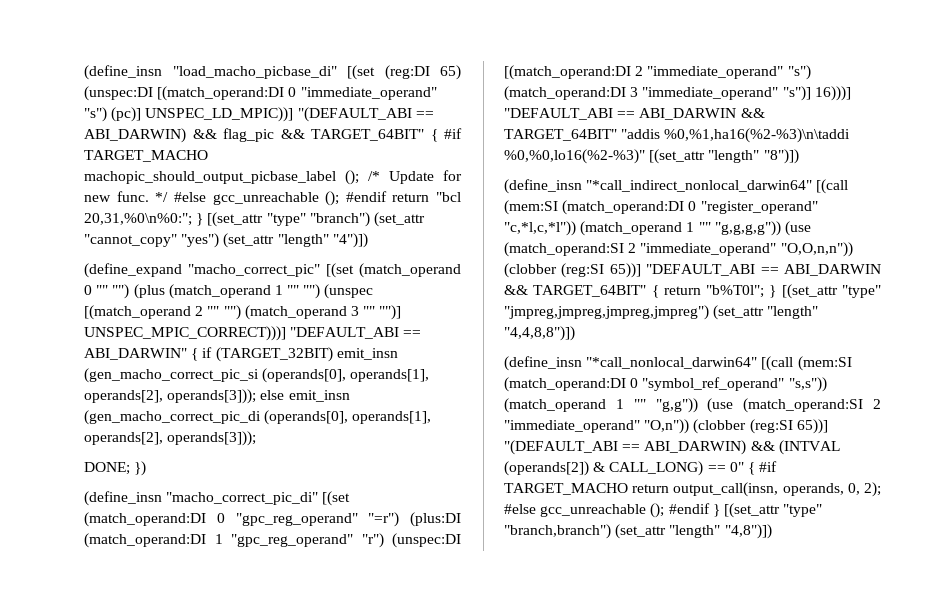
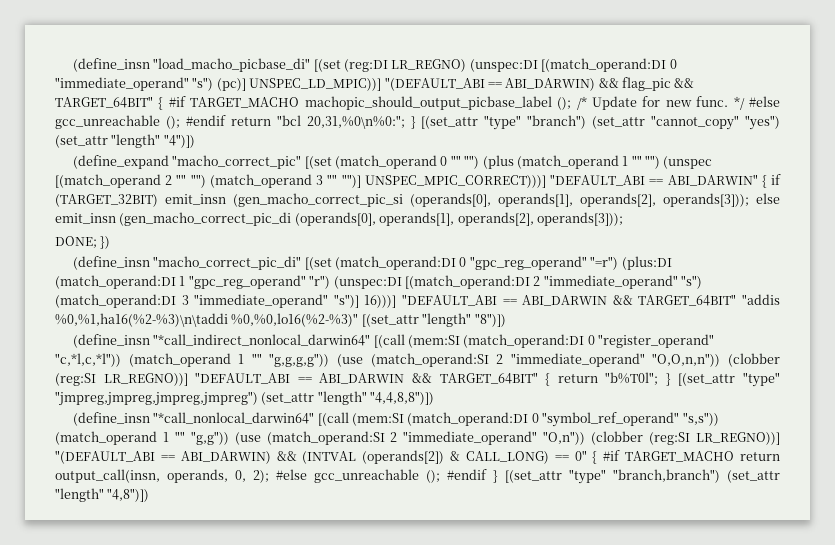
- (define_insn "load_macho_picbase_di" [(set (reg:DI 65) (unspec:DI [(match_operand:DI 0 "immediate_operand" "s") (pc)] UNSPEC_LD_MPIC))] "(DEFAULT_ABI == ABI_DARWIN) && flag_pic && TARGET_64BIT" { #if TARGET_MACHO machopic_should_output_picbase_label (); /* Update for new func.
+ (define_insn "load_macho_picbase_di" [(set (reg:DI LR_REGNO) (unspec:DI [(match_operand:DI 0 "immediate_operand" "s") (pc)] UNSPEC_LD_MPIC))] "(DEFAULT_ABI == ABI_DARWIN) && flag_pic && TARGET_64BIT" { #if TARGET_MACHO machopic_should_output_picbase_label (); /* Update for new func.
- (define_insn "*call_indirect_nonlocal_darwin64" [(call (mem:SI (match_operand:DI 0 "register_operand" "c,*l,c,*l")) (match_operand 1 "" "g,g,g,g")) (use (match_operand:SI 2 "immediate_operand" "O,O,n,n")) (clobber (reg:SI 65))] "DEFAULT_ABI == ABI_DARWIN && TARGET_64BIT" { return "b%T0l"; } [(set_attr "type" "jmpreg,jmpreg,jmpreg,jmpreg") (set_attr "length" "4,4,8,8")])
+ (define_insn "*call_indirect_nonlocal_darwin64" [(call (mem:SI (match_operand:DI 0 "register_operand" "c,*l,c,*l")) (match_operand 1 "" "g,g,g,g")) (use (match_operand:SI 2 "immediate_operand" "O,O,n,n")) (clobber (reg:SI LR_REGNO))] "DEFAULT_ABI == ABI_DARWIN && TARGET_64BIT" { return "b%T0l"; } [(set_attr "type" "jmpreg,jmpreg,jmpreg,jmpreg") (set_attr "length" "4,4,8,8")])
- (define_insn "*call_nonlocal_darwin64" [(call (mem:SI (match_operand:DI 0 "symbol_ref_operand" "s,s")) (match_operand 1 "" "g,g")) (use (match_operand:SI 2 "immediate_operand" "O,n")) (clobber (reg:SI 65))] "(DEFAULT_ABI == ABI_DARWIN) && (INTVAL (operands[2]) & CALL_LONG) == 0" { #if TARGET_MACHO return output_call(insn, operands, 0, 2); #else gcc_unreachable (); #endif } [(set_attr "type" "branch,branch") (set_attr "length" "4,8")])
+ (define_insn "*call_nonlocal_darwin64" [(call (mem:SI (match_operand:DI 0 "symbol_ref_operand" "s,s")) (match_operand 1 "" "g,g")) (use (match_operand:SI 2 "immediate_operand" "O,n")) (clobber (reg:SI LR_REGNO))] "(DEFAULT_ABI == ABI_DARWIN) && (INTVAL (operands[2]) & CALL_LONG) == 0" { #if TARGET_MACHO return output_call(insn, operands, 0, 2); #else gcc_unreachable (); #endif } [(set_attr "type" "branch,branch") (set_attr "length" "4,8")])

